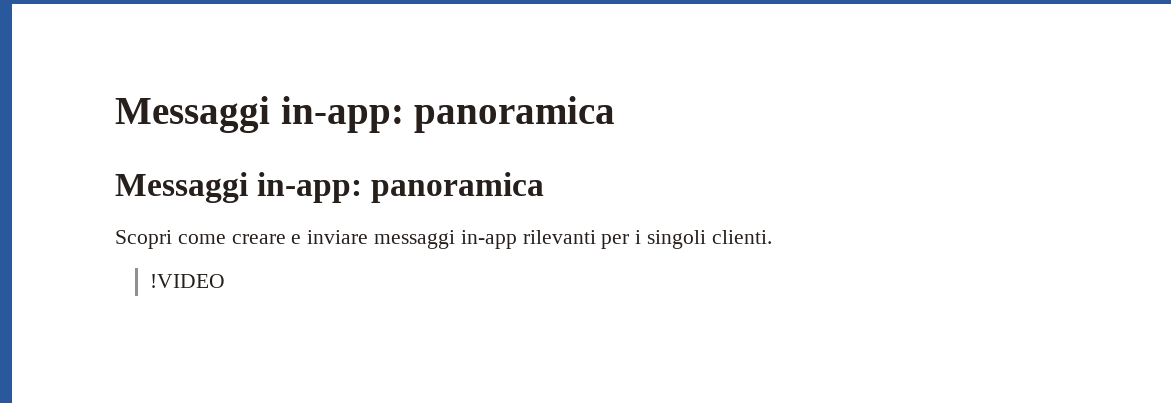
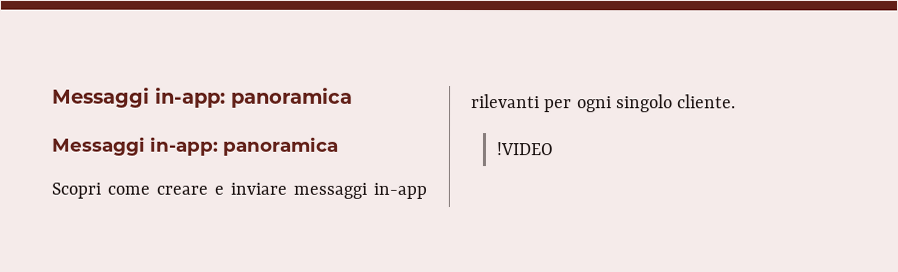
- Scopri come creare e inviare messaggi in-app rilevanti per i singoli clienti.
+ Scopri come creare e inviare messaggi in-app rilevanti per ogni singolo cliente.

